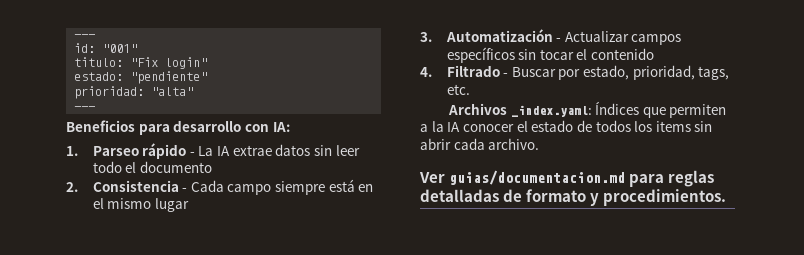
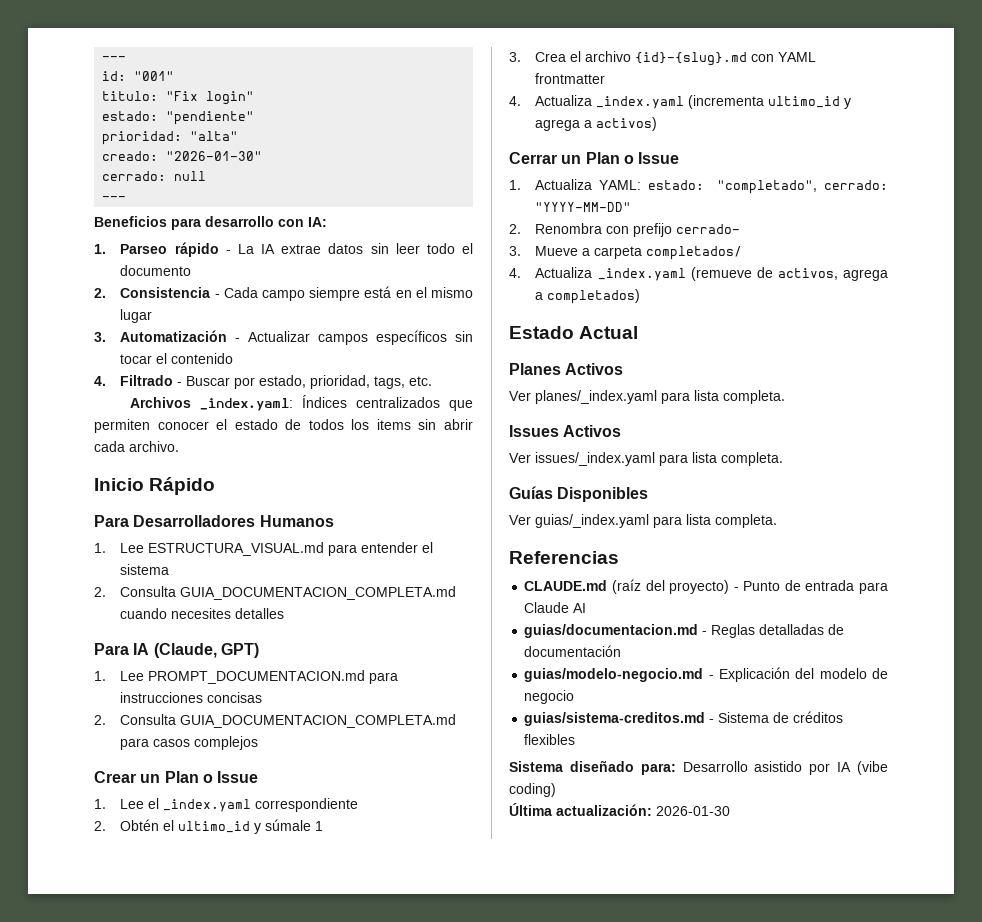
+ creado: "2026-01-30"
+ cerrado: null
- Archivos _index.yaml: Índices que permiten a la IA conocer el estado de todos los items sin abrir cada archivo.
+ Archivos _index.yaml: Índices centralizados que permiten conocer el estado de todos los items sin abrir cada archivo.
- Ver guias/documentacion.md para reglas detalladas de formato y procedimientos.
+ Inicio Rápido
+ Para Desarrolladores Humanos
+ 1. Lee ESTRUCTURA_VISUAL.md para entender el sistema
+ 2. Consulta GUIA_DOCUMENTACION_COMPLETA.md cuando necesites detalles
+ Para IA (Claude, GPT)
+ 1. Lee PROMPT_DOCUMENTACION.md para instrucciones concisas
+ 2. Consulta GUIA_DOCUMENTACION_COMPLETA.md para casos complejos
+ Crear un Plan o Issue
+ 1. Lee el _index.yaml correspondiente
+ 2. Obtén el ultimo_id y súmale 1
+ 3. Crea el archivo {id}-{slug}.md con YAML frontmatter
+ 4. Actualiza _index.yaml (incrementa ultimo_id y agrega a activos)
+ Cerrar un Plan o Issue
+ 1. Actualiza YAML: estado: "completado", cerrado: "YYYY-MM-DD"
+ 2. Renombra con prefijo cerrado-
+ 3. Mueve a carpeta completados/
+ 4. Actualiza _index.yaml (remueve de activos, agrega a completados)
+ Estado Actual
+ Planes Activos
+ Ver planes/_index.yaml para lista completa.
+ Issues Activos
+ Ver issues/_index.yaml para lista completa.
+ Guías Disponibles
+ Ver guias/_index.yaml para lista completa.
+ Referencias
+ CLAUDE.md (raíz del proyecto) - Punto de entrada para Claude AI
+ guias/documentacion.md - Reglas detalladas de documentación
+ guias/modelo-negocio.md - Explicación del modelo de negocio
+ guias/sistema-creditos.md - Sistema de créditos flexibles
+ Sistema diseñado para: Desarrollo asistido por IA (vibe coding)
+ Última actualización: 2026-01-30

